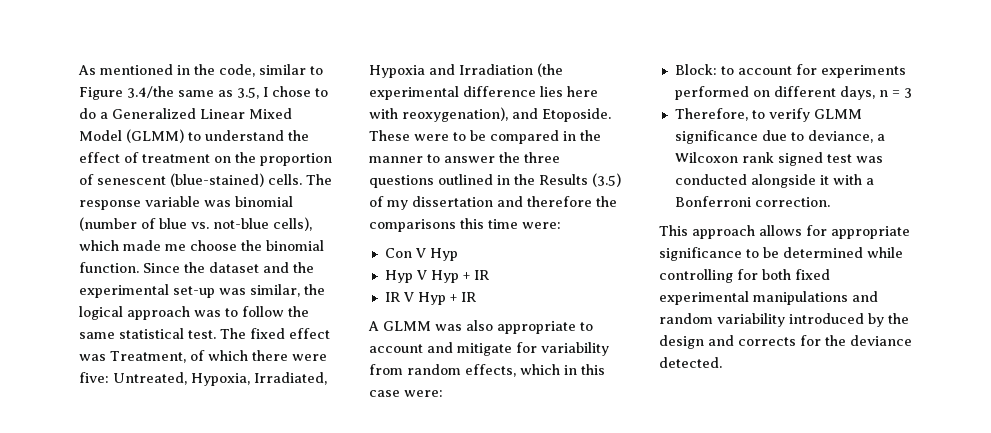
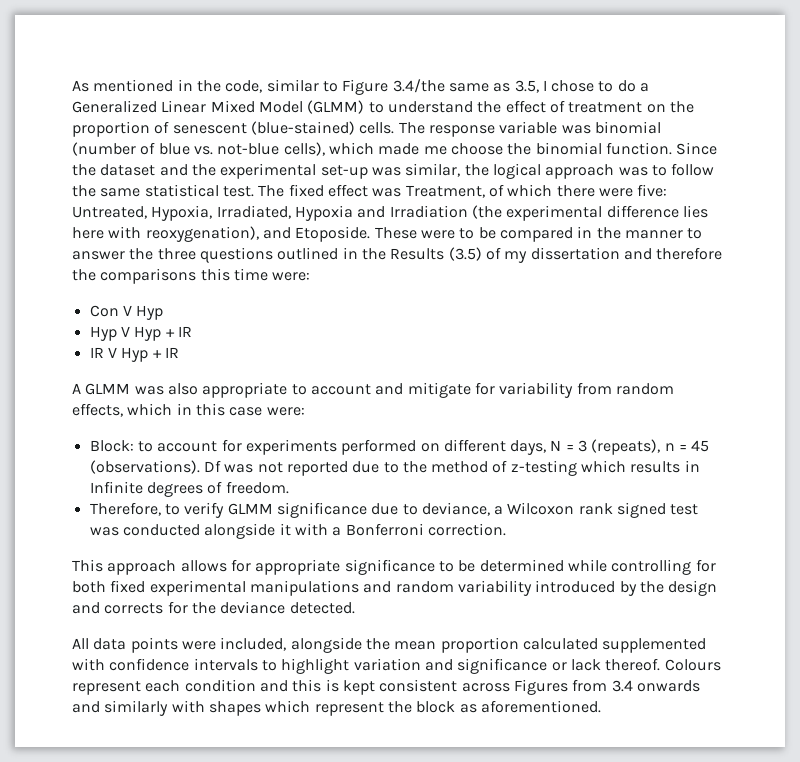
- Block: to account for experiments performed on different days, n = 3
+ Block: to account for experiments performed on different days, N = 3 (repeats), n = 45 (observations). Df was not reported due to the method of z-testing which results in Infinite degrees of freedom.
+ All data points were included, alongside the mean proportion calculated supplemented with confidence intervals to highlight variation and significance or lack thereof. Colours represent each condition and this is kept consistent across Figures from 3.4 onwards and similarly with shapes which represent the block as aforementioned.

